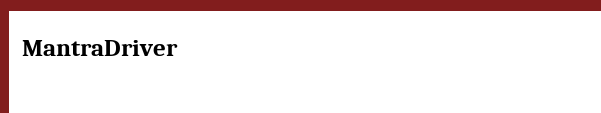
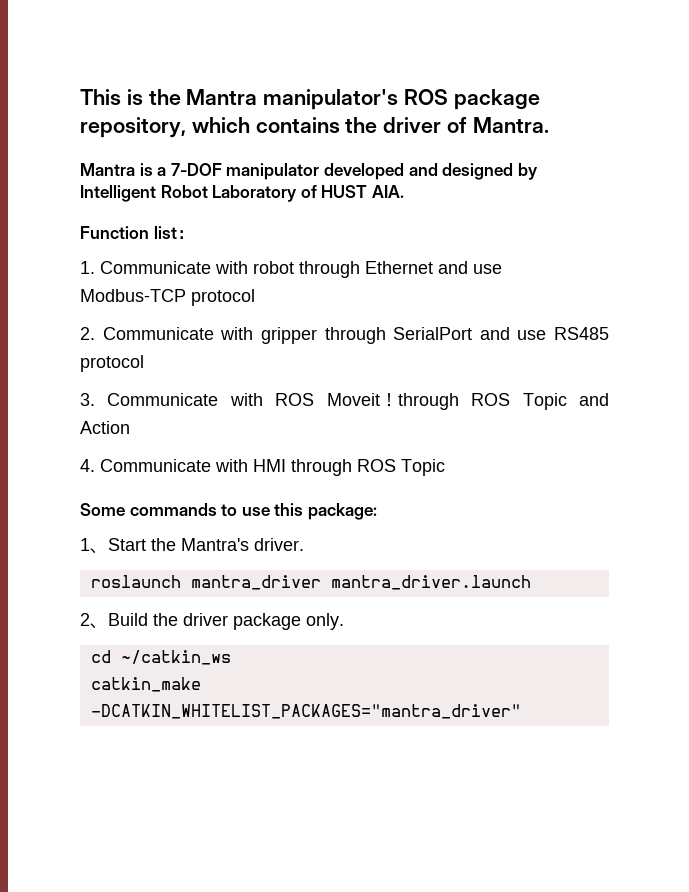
- MantraDriver
+ This is the Mantra manipulator's ROS package repository, which contains the driver of Mantra.
+ Mantra is a 7-DOF manipulator developed and designed by Intelligent Robot Laboratory of HUST AIA.
+ Function list：
+ 1. Communicate with robot through Ethernet and use Modbus-TCP protocol
+ 2. Communicate with gripper through SerialPort and use RS485 protocol
+ 3. Communicate with ROS Moveit！through ROS Topic and Action
+ 4. Communicate with HMI through ROS Topic
+ Some commands to use this package:
+ 1、Start the Mantra's driver.
+ roslaunch mantra_driver mantra_driver.launch
+ 2、Build the driver package only.
+ cd ~/catkin_ws
+ catkin_make -DCATKIN_WHITELIST_PACKAGES="mantra_driver"

